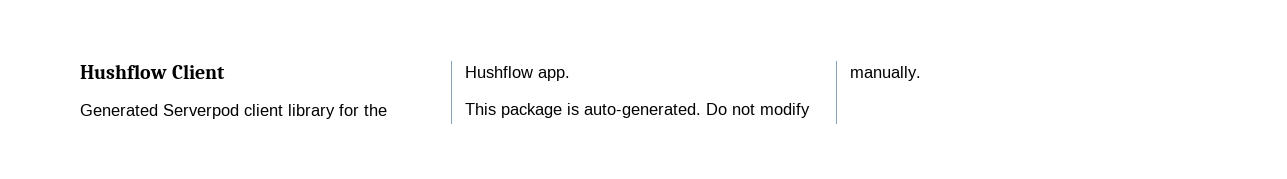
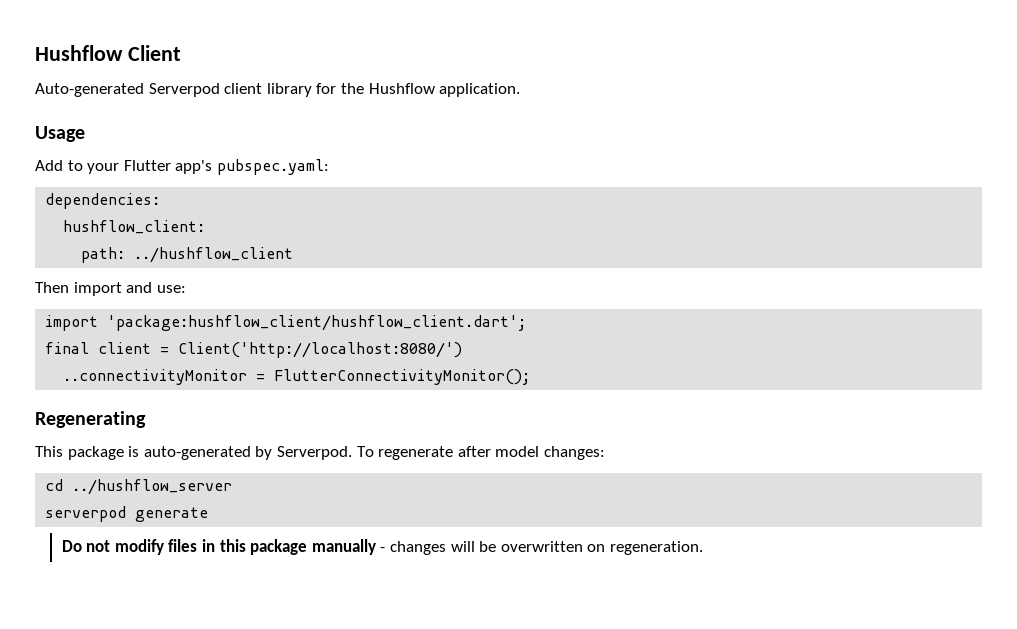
- Generated Serverpod client library for the Hushflow app.
- This package is auto-generated. Do not modify manually.
+ Auto-generated Serverpod client library for the Hushflow application.
+ Usage
+ Add to your Flutter app's pubspec.yaml:
+ dependencies:
+ hushflow_client:
+ path: ../hushflow_client
+ Then import and use:
+ import 'package:hushflow_client/hushflow_client.dart';
+ final client = Client('http://localhost:8080/')
+ ..connectivityMonitor = FlutterConnectivityMonitor();
+ Regenerating
+ This package is auto-generated by Serverpod. To regenerate after model changes:
+ cd ../hushflow_server
+ serverpod generate
+ Do not modify files in this package manually - changes will be overwritten on regeneration.

